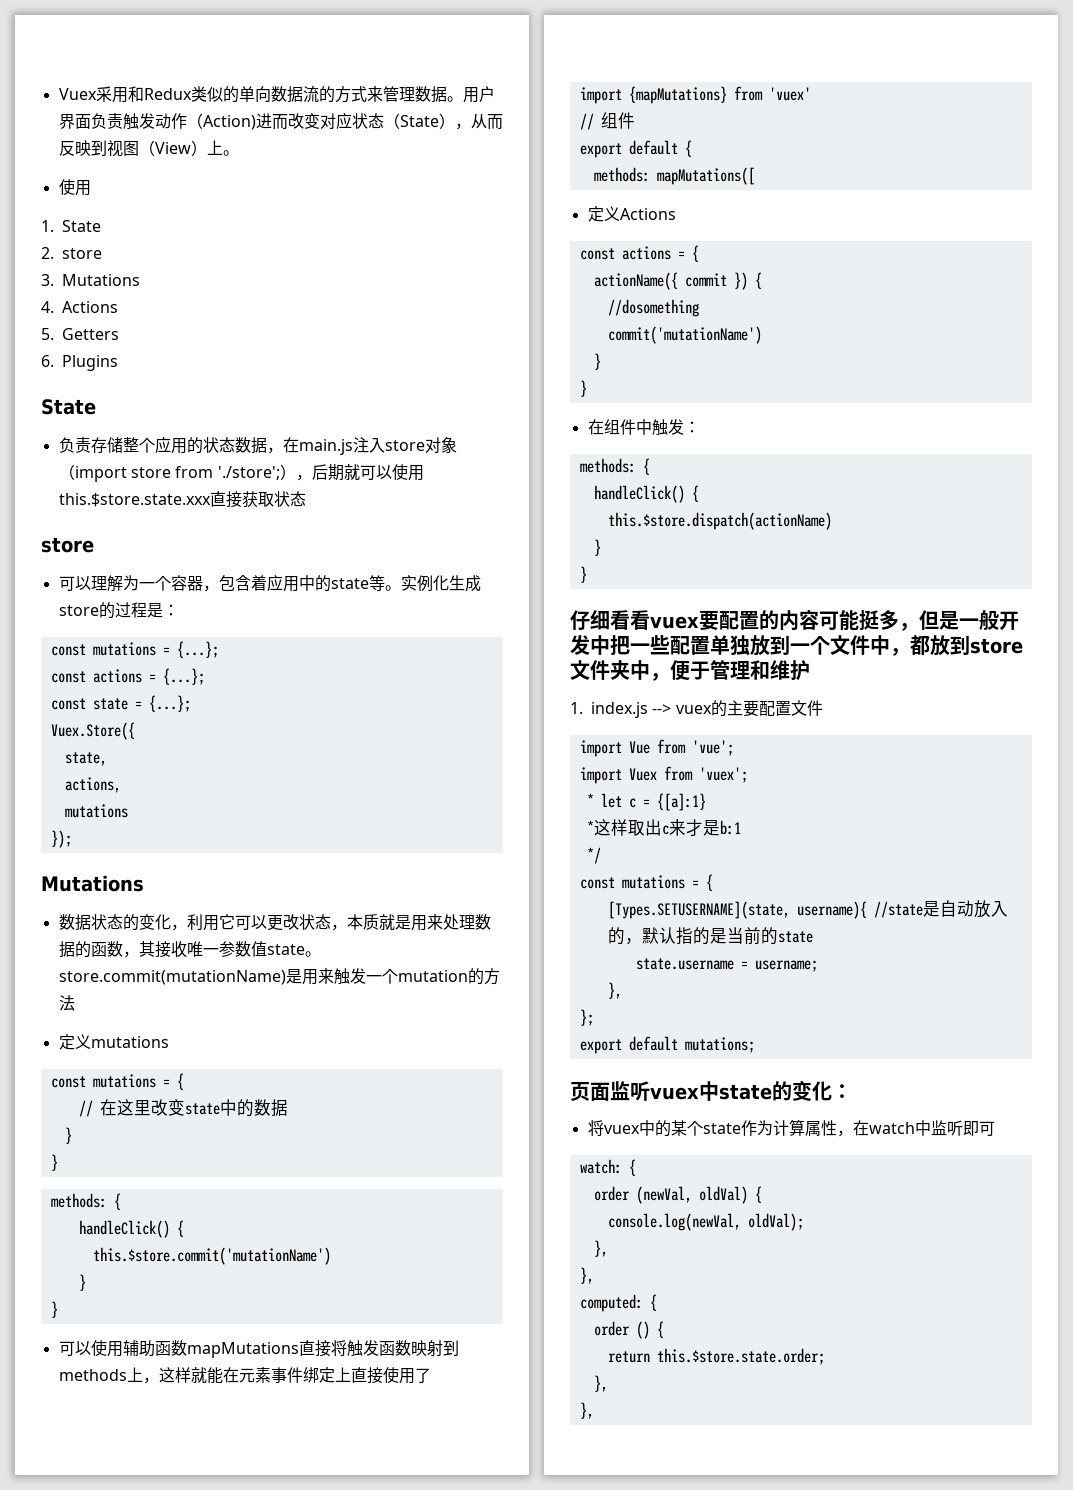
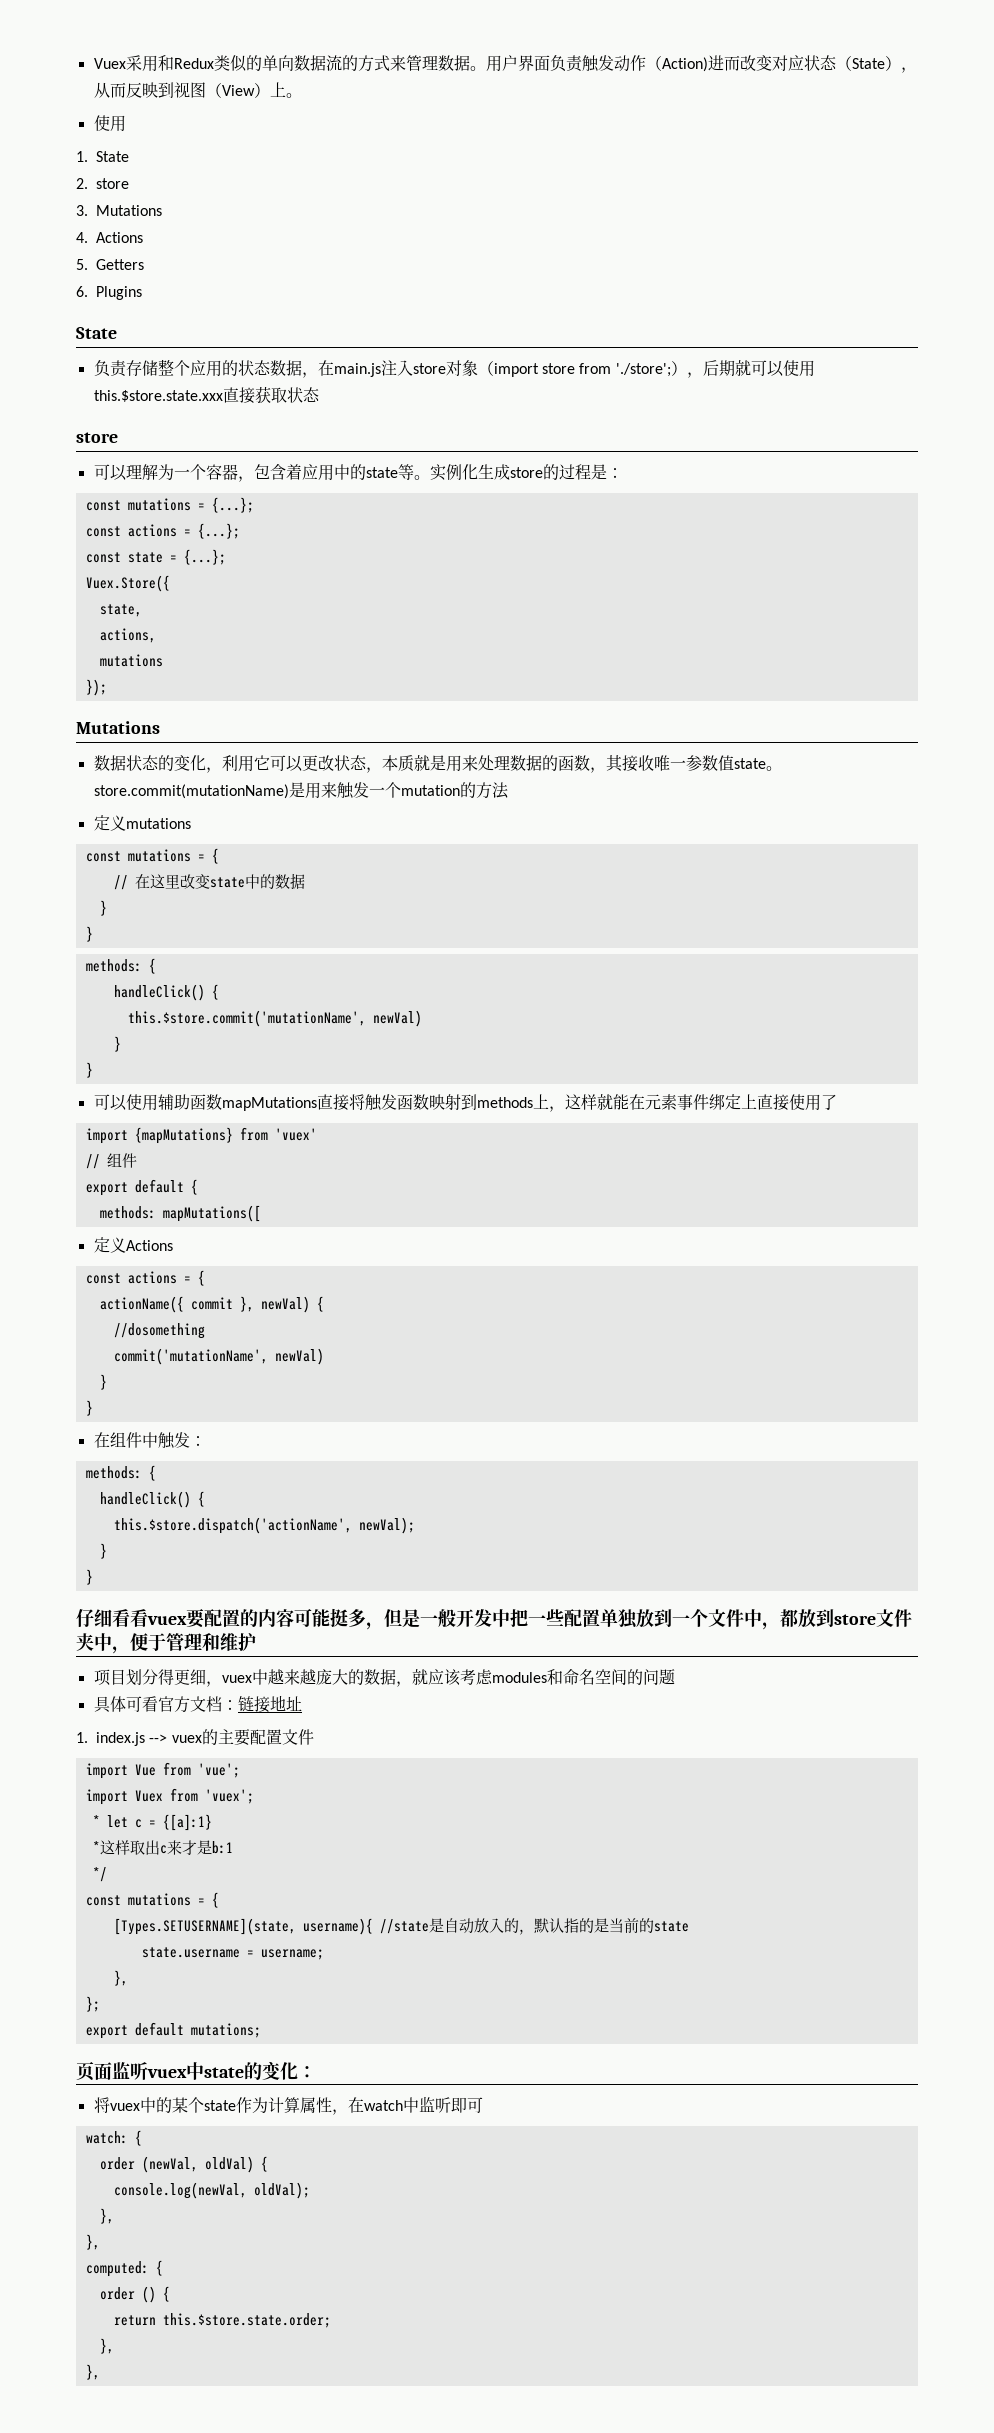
- this.$store.commit('mutationName')
+ this.$store.commit('mutationName', newVal)
- actionName({ commit }) {
+ actionName({ commit }, newVal) {
- commit('mutationName')
+ commit('mutationName', newVal)
- this.$store.dispatch(actionName)
+ this.$store.dispatch('actionName', newVal);
+ 项目划分得更细，vuex中越来越庞大的数据，就应该考虑modules和命名空间的问题
+ 具体可看官方文档：链接地址

